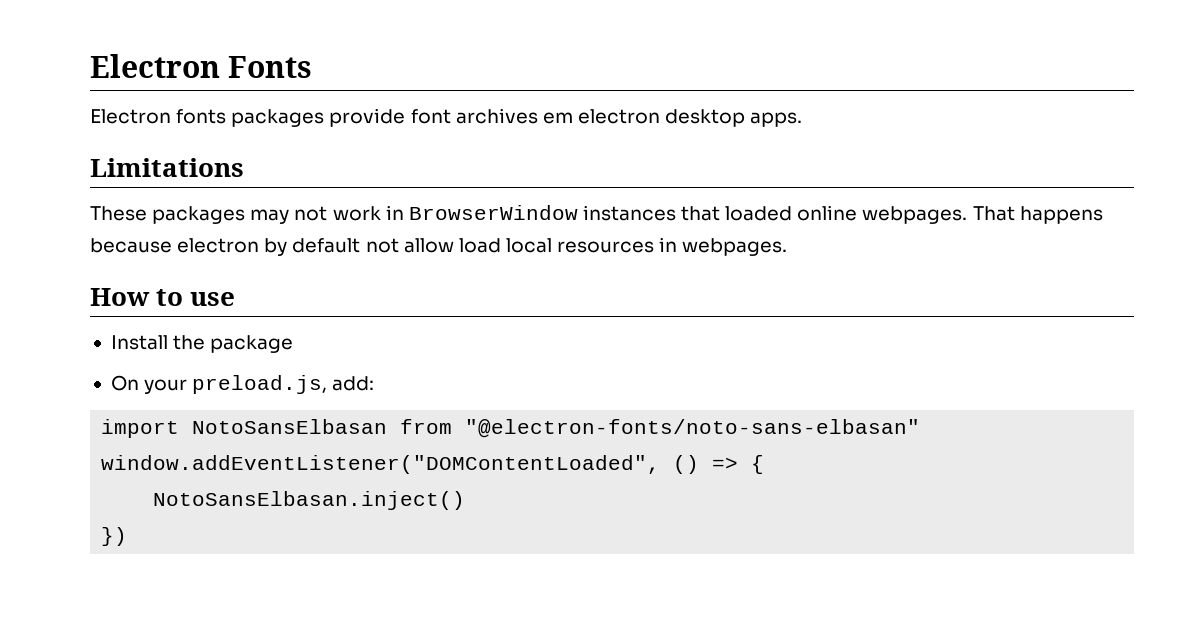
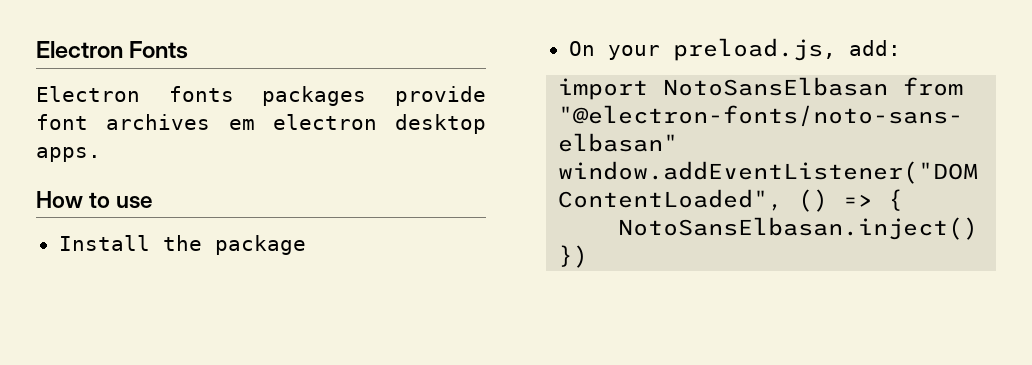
- Limitations
- These packages may not work in BrowserWindow instances that loaded online webpages. That happens because electron by default not allow load local resources in webpages.

